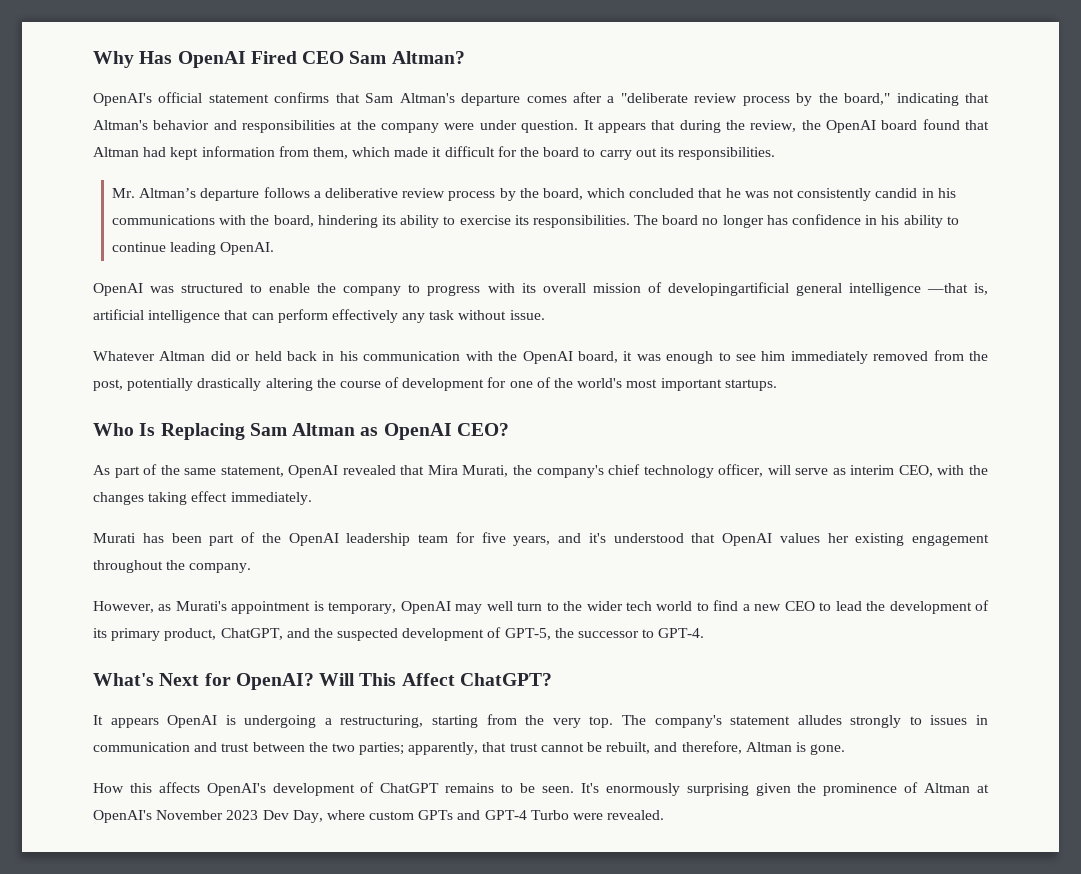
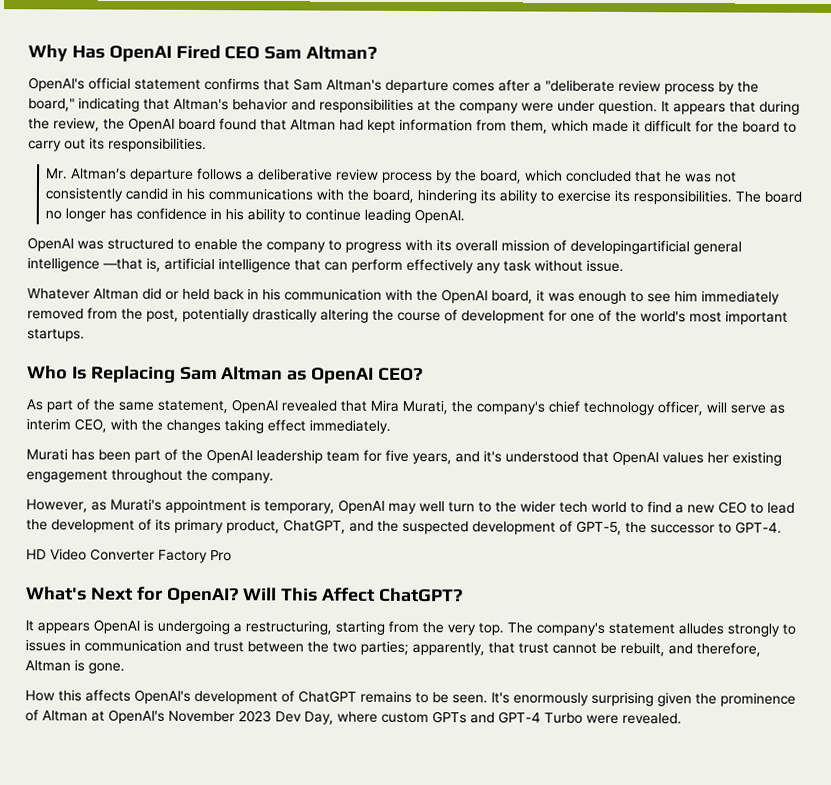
+ HD Video Converter Factory Pro

